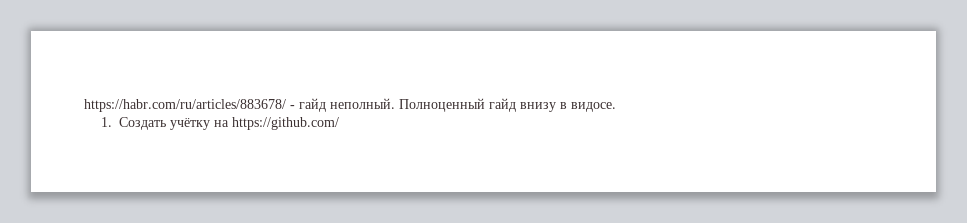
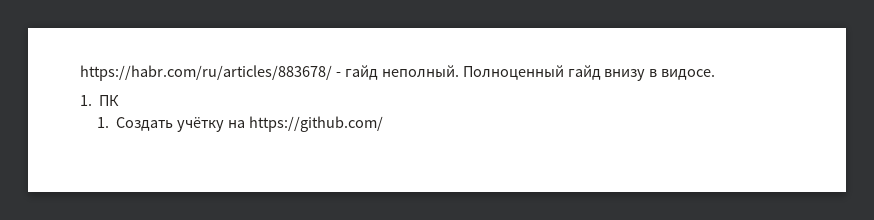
+ 1. ПК

